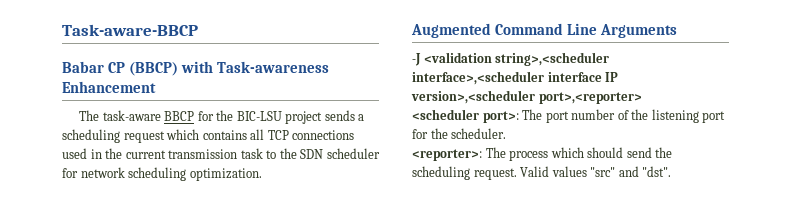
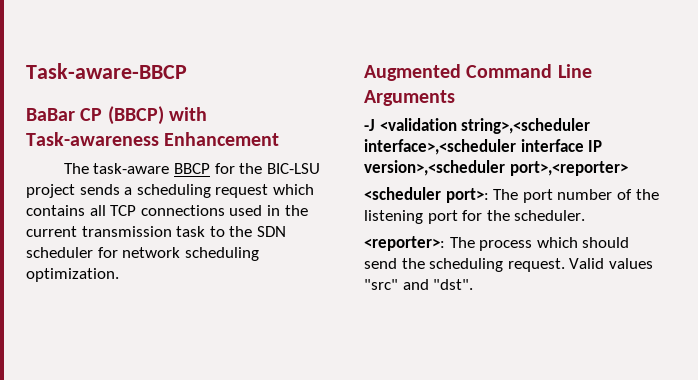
- Babar CP (BBCP) with Task-awareness Enhancement
+ BaBar CP (BBCP) with Task-awareness Enhancement

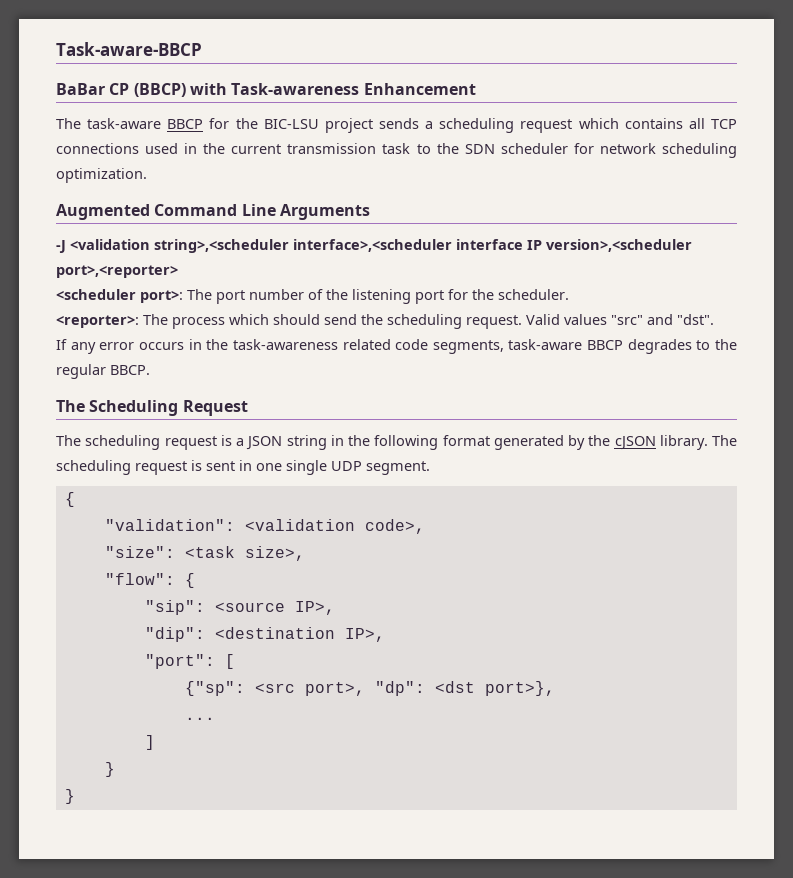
+ If any error occurs in the task-awareness related code segments, task-aware BBCP degrades to the regular BBCP.
+ The Scheduling Request
+ The scheduling request is a JSON string in the following format generated by the cJSON library. The scheduling request is sent in one single UDP segment.
+ {
+ "validation": <validation code>,
+ "size": <task size>,
+ "flow": {
+ "sip": <source IP>,
+ "dip": <destination IP>,
+ "port": [
+ {"sp": <src port>, "dp": <dst port>},
+ ...
+ ]
+ }
+ }

